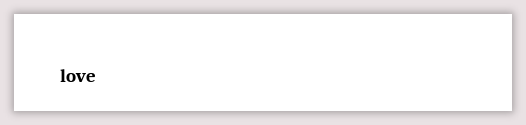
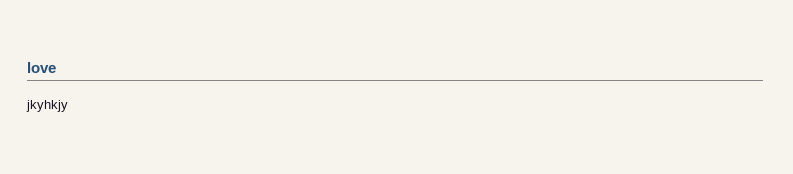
+ jkyhkjy

